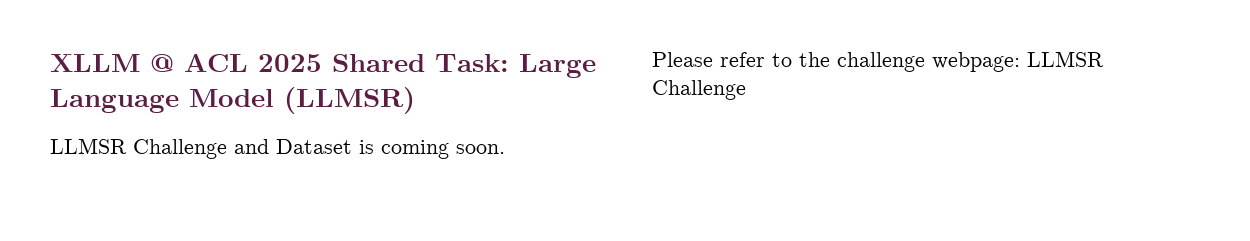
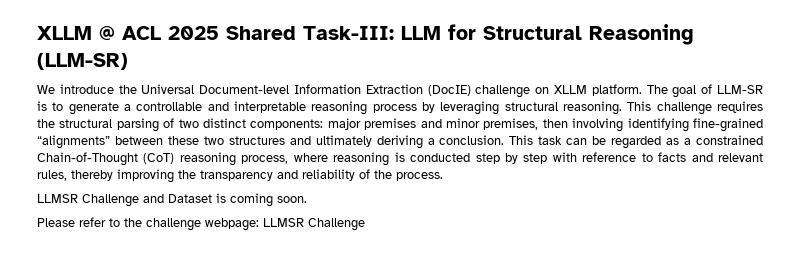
- XLLM @ ACL 2025 Shared Task: Large Language Model (LLMSR)
+ XLLM @ ACL 2025 Shared Task-III: LLM for Structural Reasoning (LLM-SR)
+ We introduce the Universal Document-level Information Extraction (DocIE) challenge on XLLM platform. The goal of LLM-SR is to generate a controllable and interpretable reasoning process by leveraging structural reasoning. This challenge requires the structural parsing of two distinct components: major premises and minor premises, then involving identifying fine-grained “alignments” between these two structures and ultimately deriving a conclusion. This task can be regarded as a constrained Chain-of-Thought (CoT) reasoning process, where reasoning is conducted step by step with reference to facts and relevant rules, thereby improving the transparency and reliability of the process.

